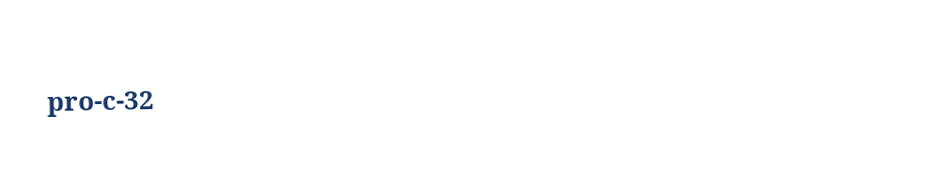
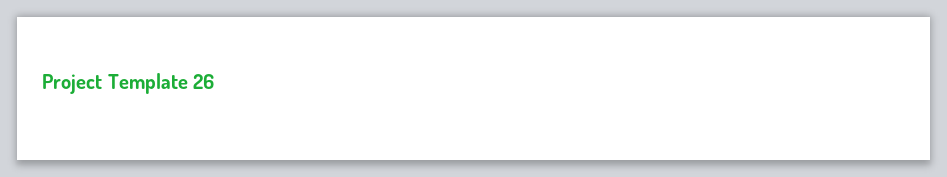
- pro-c-32
+ Project Template 26

